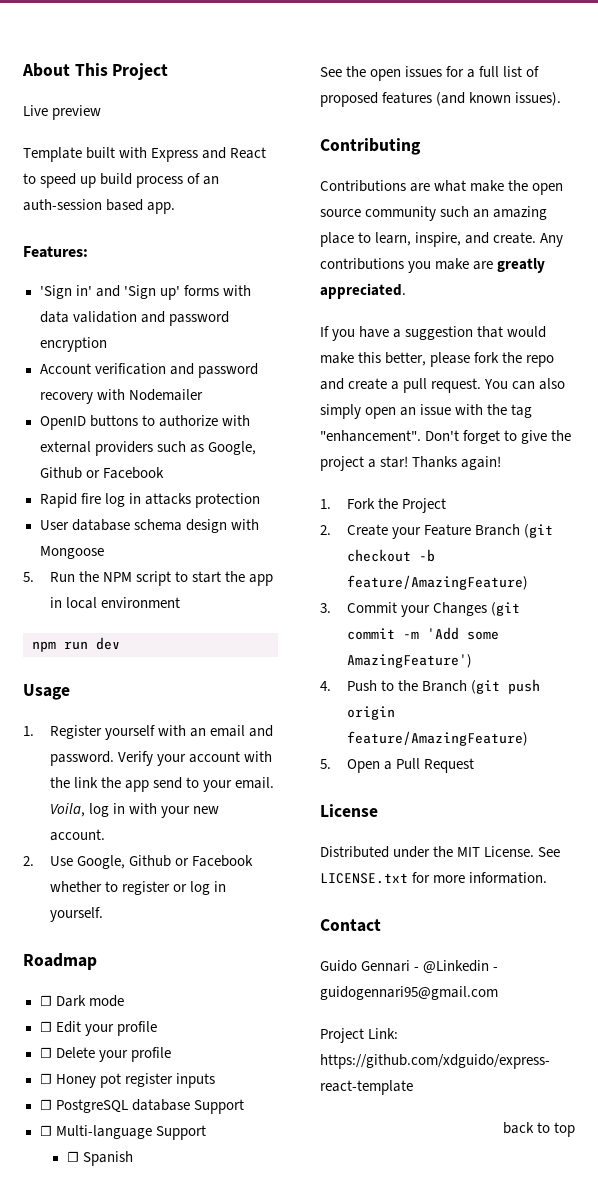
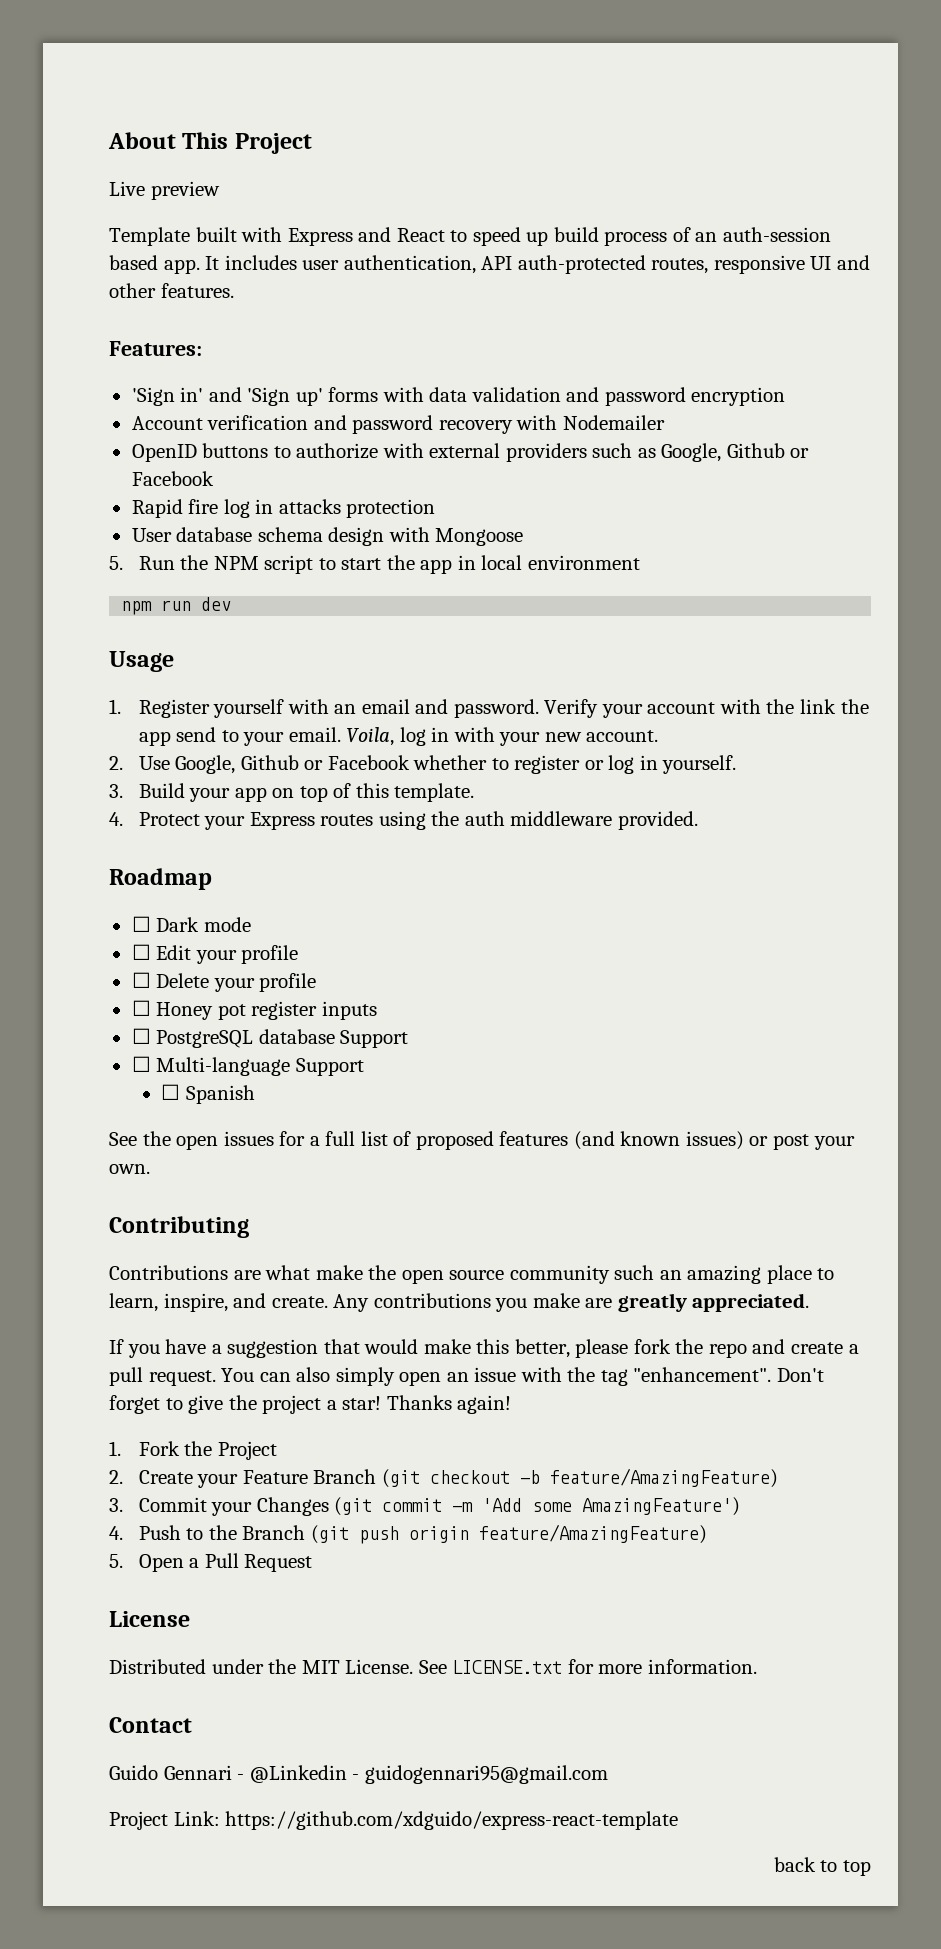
+ It includes user authentication, API auth-protected routes, responsive UI and other features.
+ 3. Build your app on top of this template.
+ 4. Protect your Express routes using the auth middleware provided.
- See the open issues for a full list of proposed features (and known issues).
+ See the open issues for a full list of proposed features (and known issues) or post your own.

